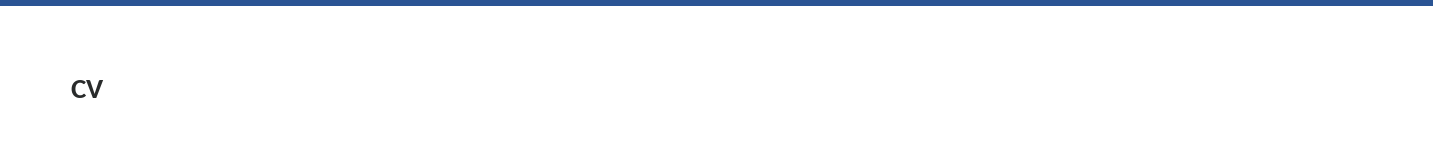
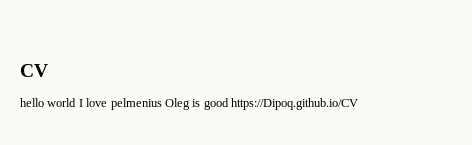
+ hello world I love pelmenius Oleg is good https://Dipoq.github.io/CV

